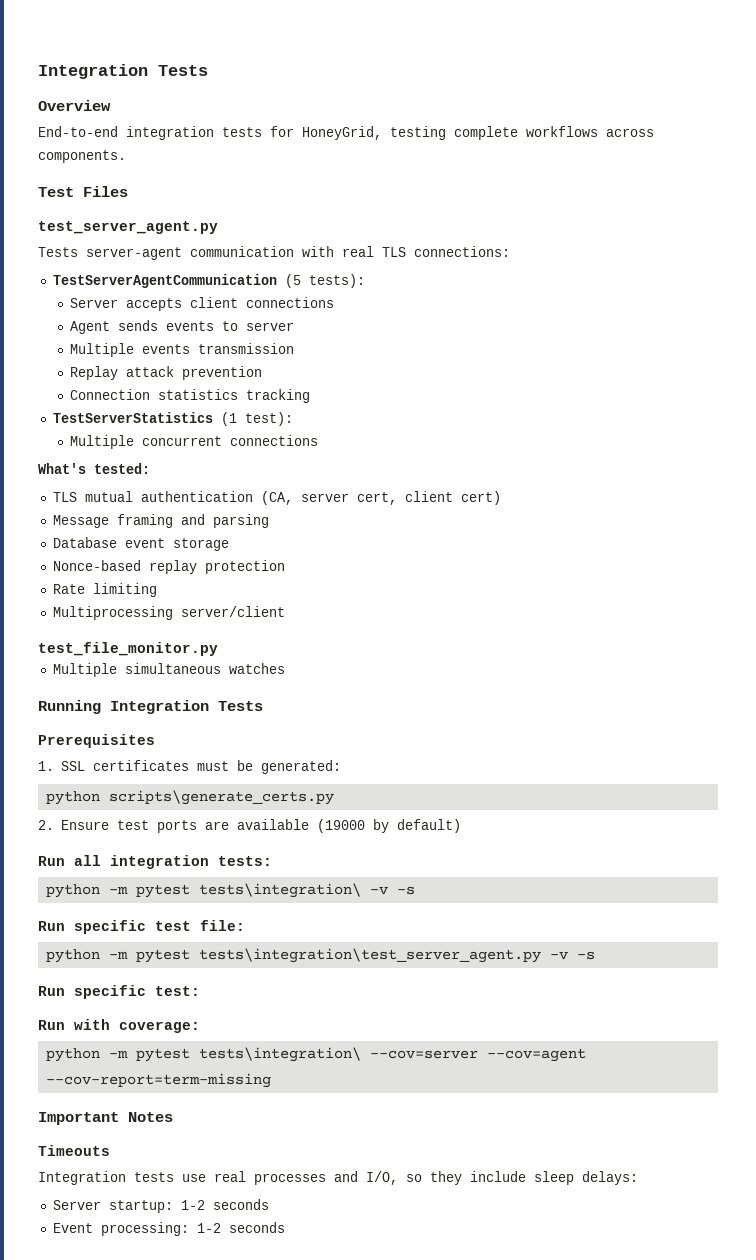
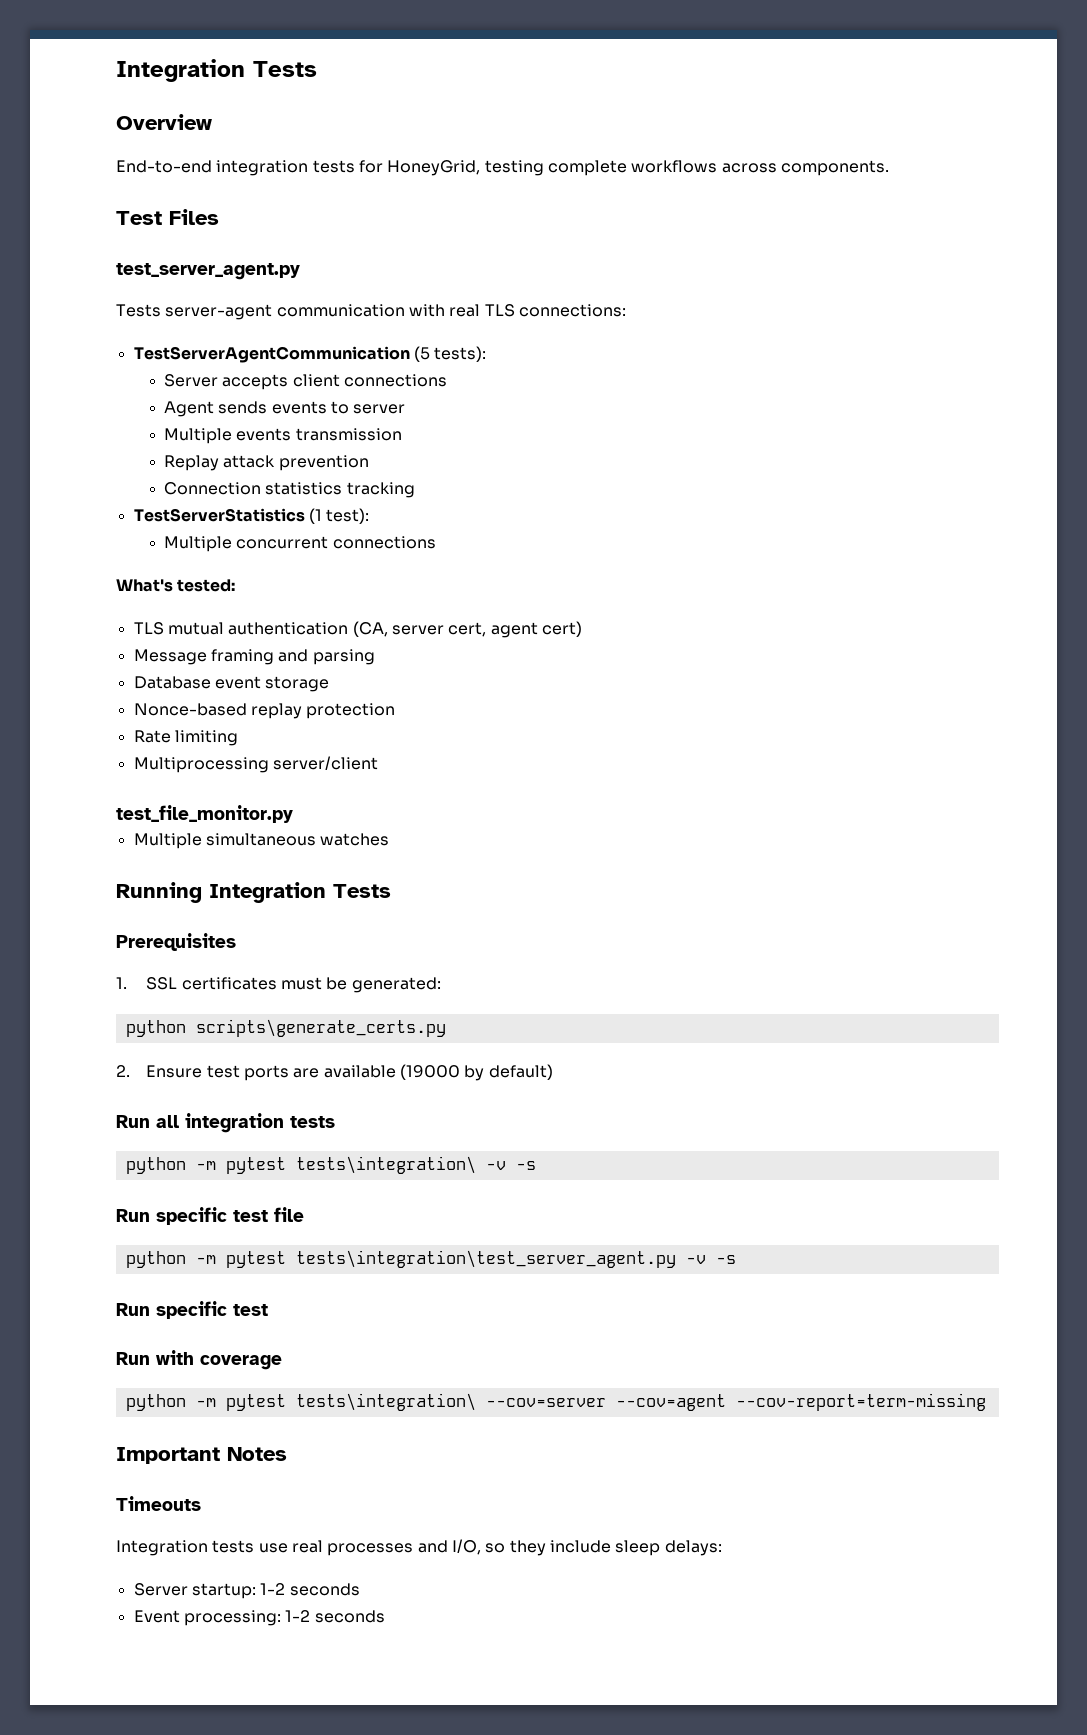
- TLS mutual authentication (CA, server cert, client cert)
+ TLS mutual authentication (CA, server cert, agent cert)
- Run all integration tests:
+ Run all integration tests
- Run specific test file:
+ Run specific test file
  python -m pytest tests\integration\test_server_agent.py -v -s
- Run specific test:
+ Run specific test
- Run with coverage:
+ Run with coverage

